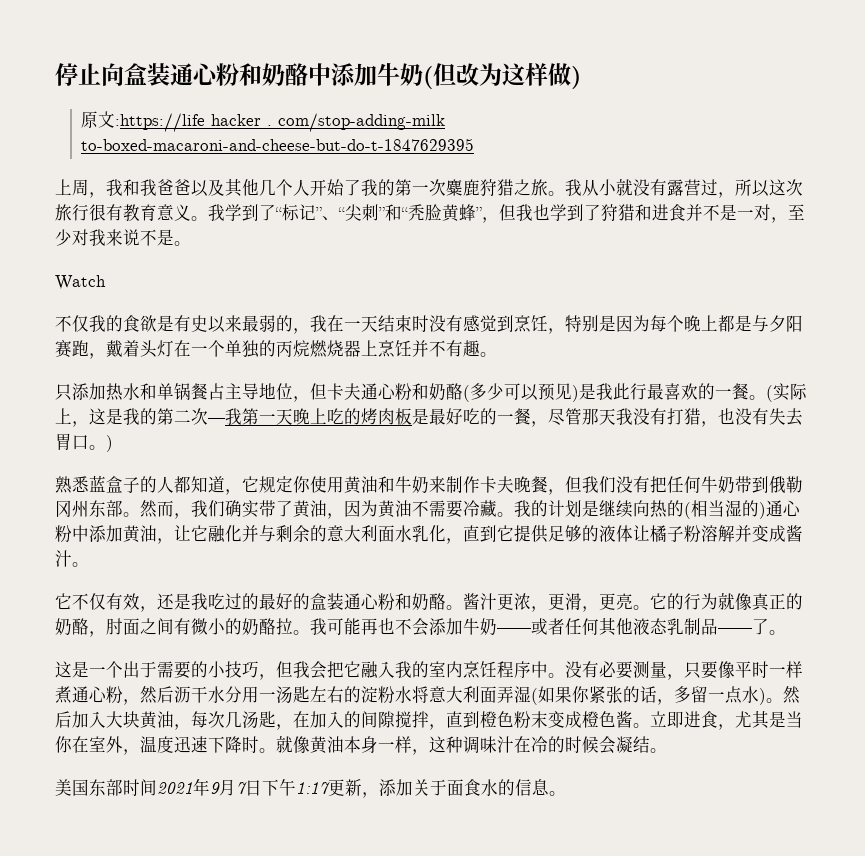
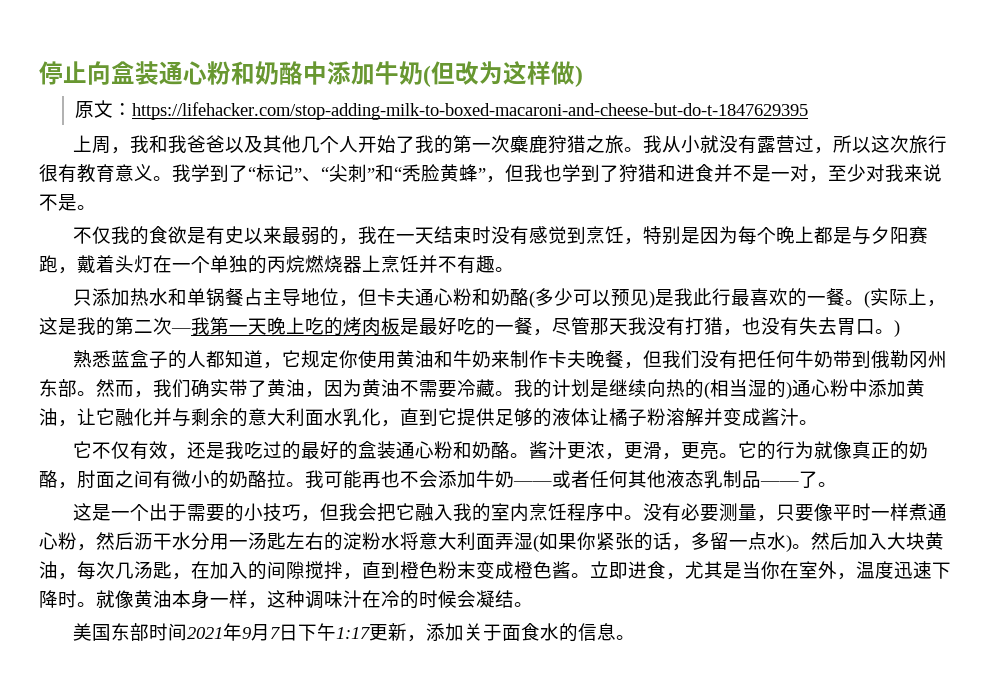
- 原文:https://life hacker . com/stop-adding-milk to-boxed-macaroni-and-cheese-but-do-t-1847629395
+ 原文：https://lifehacker.com/stop-adding-milk-to-boxed-macaroni-and-cheese-but-do-t-1847629395
- Watch

